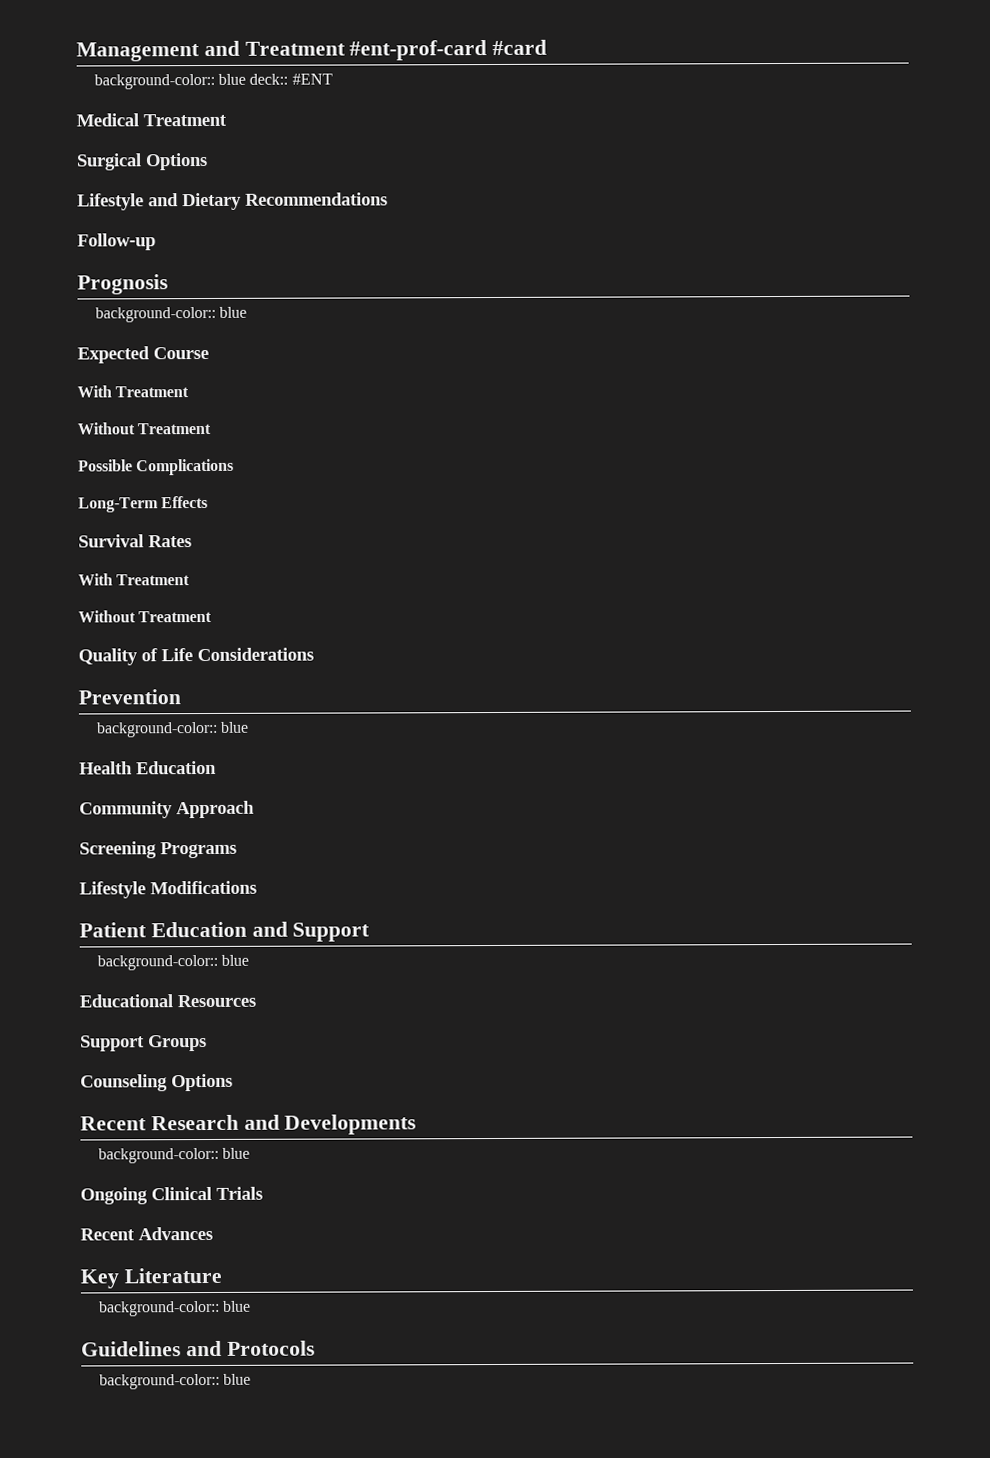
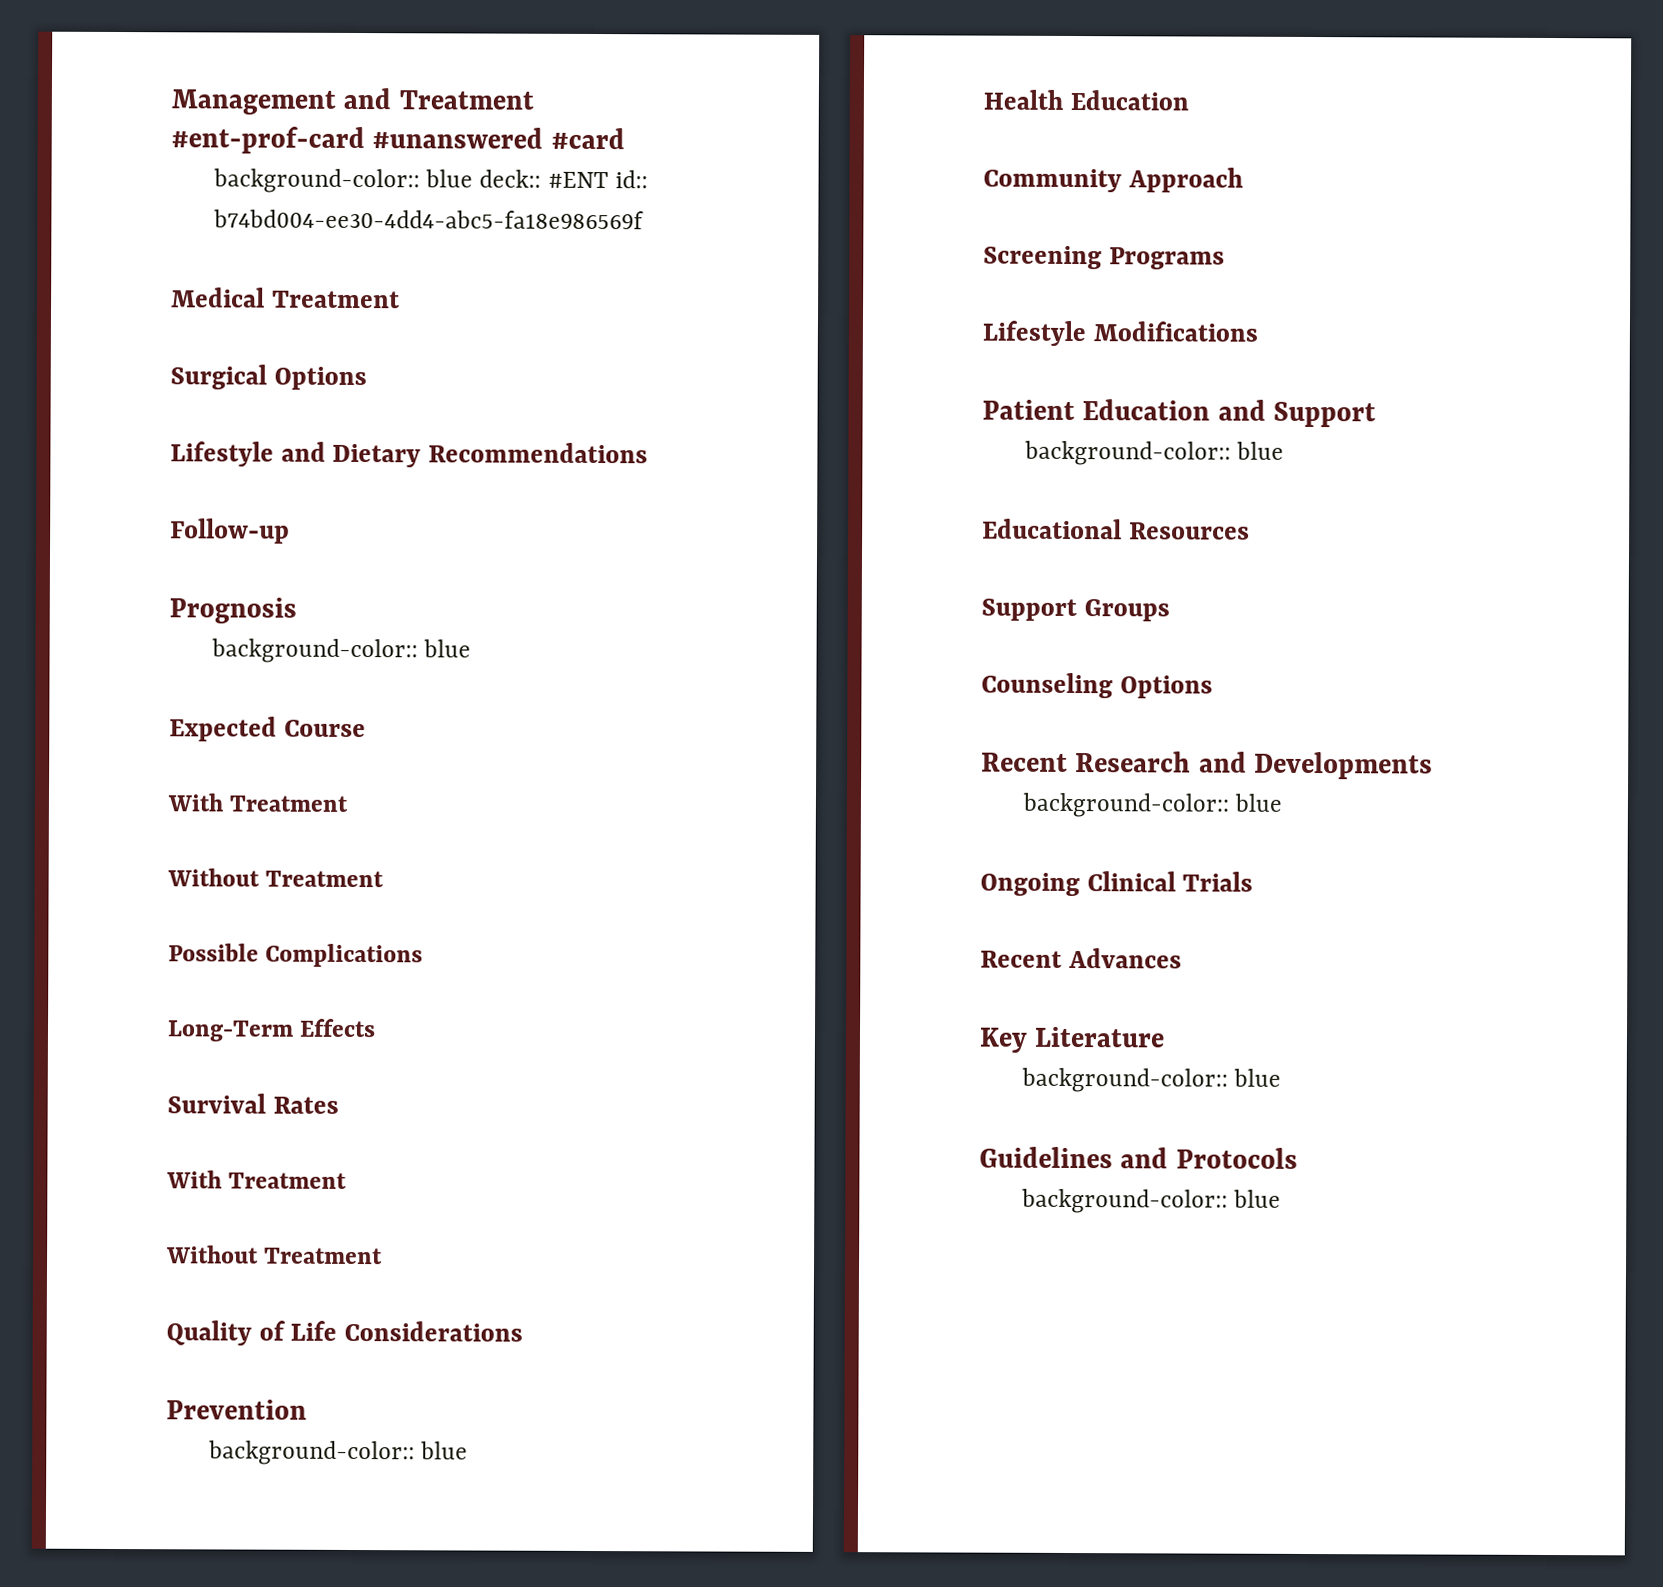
- Management and Treatment #ent-prof-card #card
+ Management and Treatment #ent-prof-card #unanswered #card
- background-color:: blue deck:: #ENT
+ background-color:: blue deck:: #ENT id:: b74bd004-ee30-4dd4-abc5-fa18e986569f

